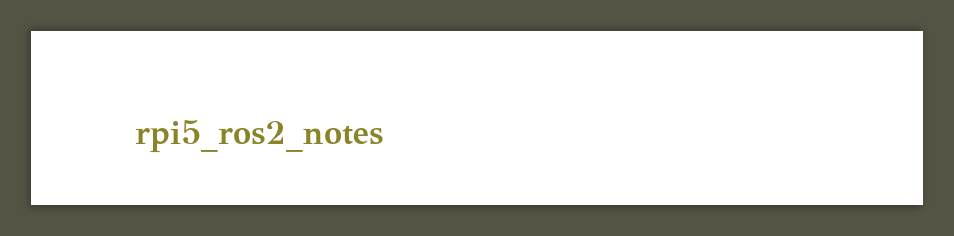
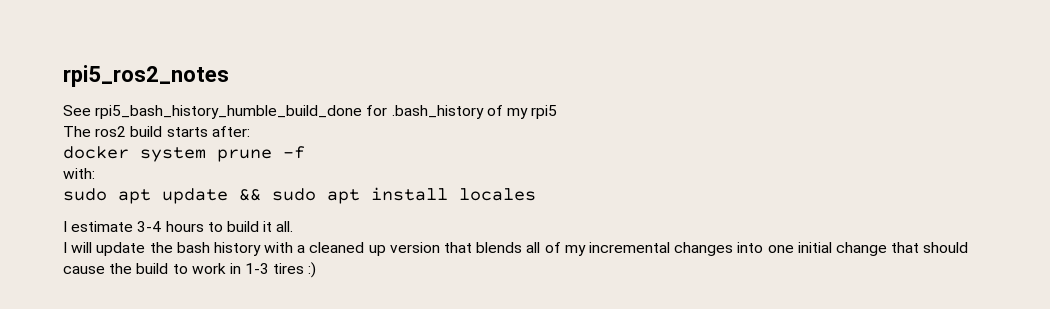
+ See rpi5_bash_history_humble_build_done for .bash_history of my rpi5
+ The ros2 build starts after:
+ docker system prune -f
+ with:
+ sudo apt update && sudo apt install locales
+ I estimate 3-4 hours to build it all.
+ I will update the bash history with a cleaned up version that blends all of my incremental changes into one initial change that should cause the build to work in 1-3 tires :)

